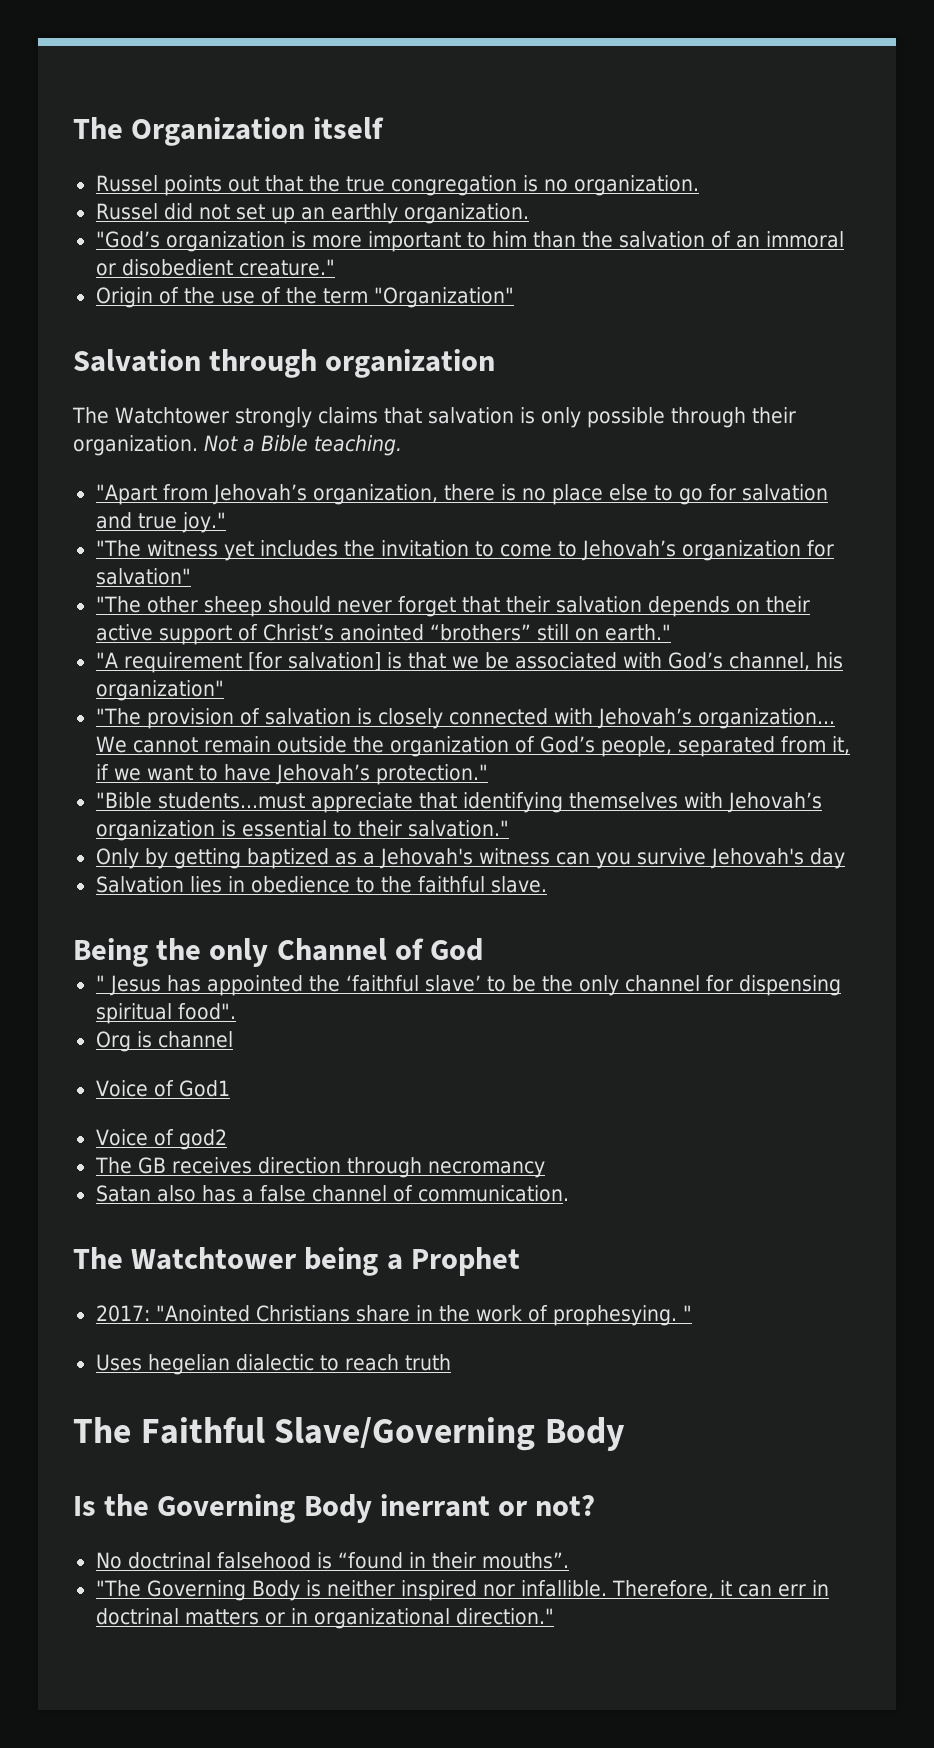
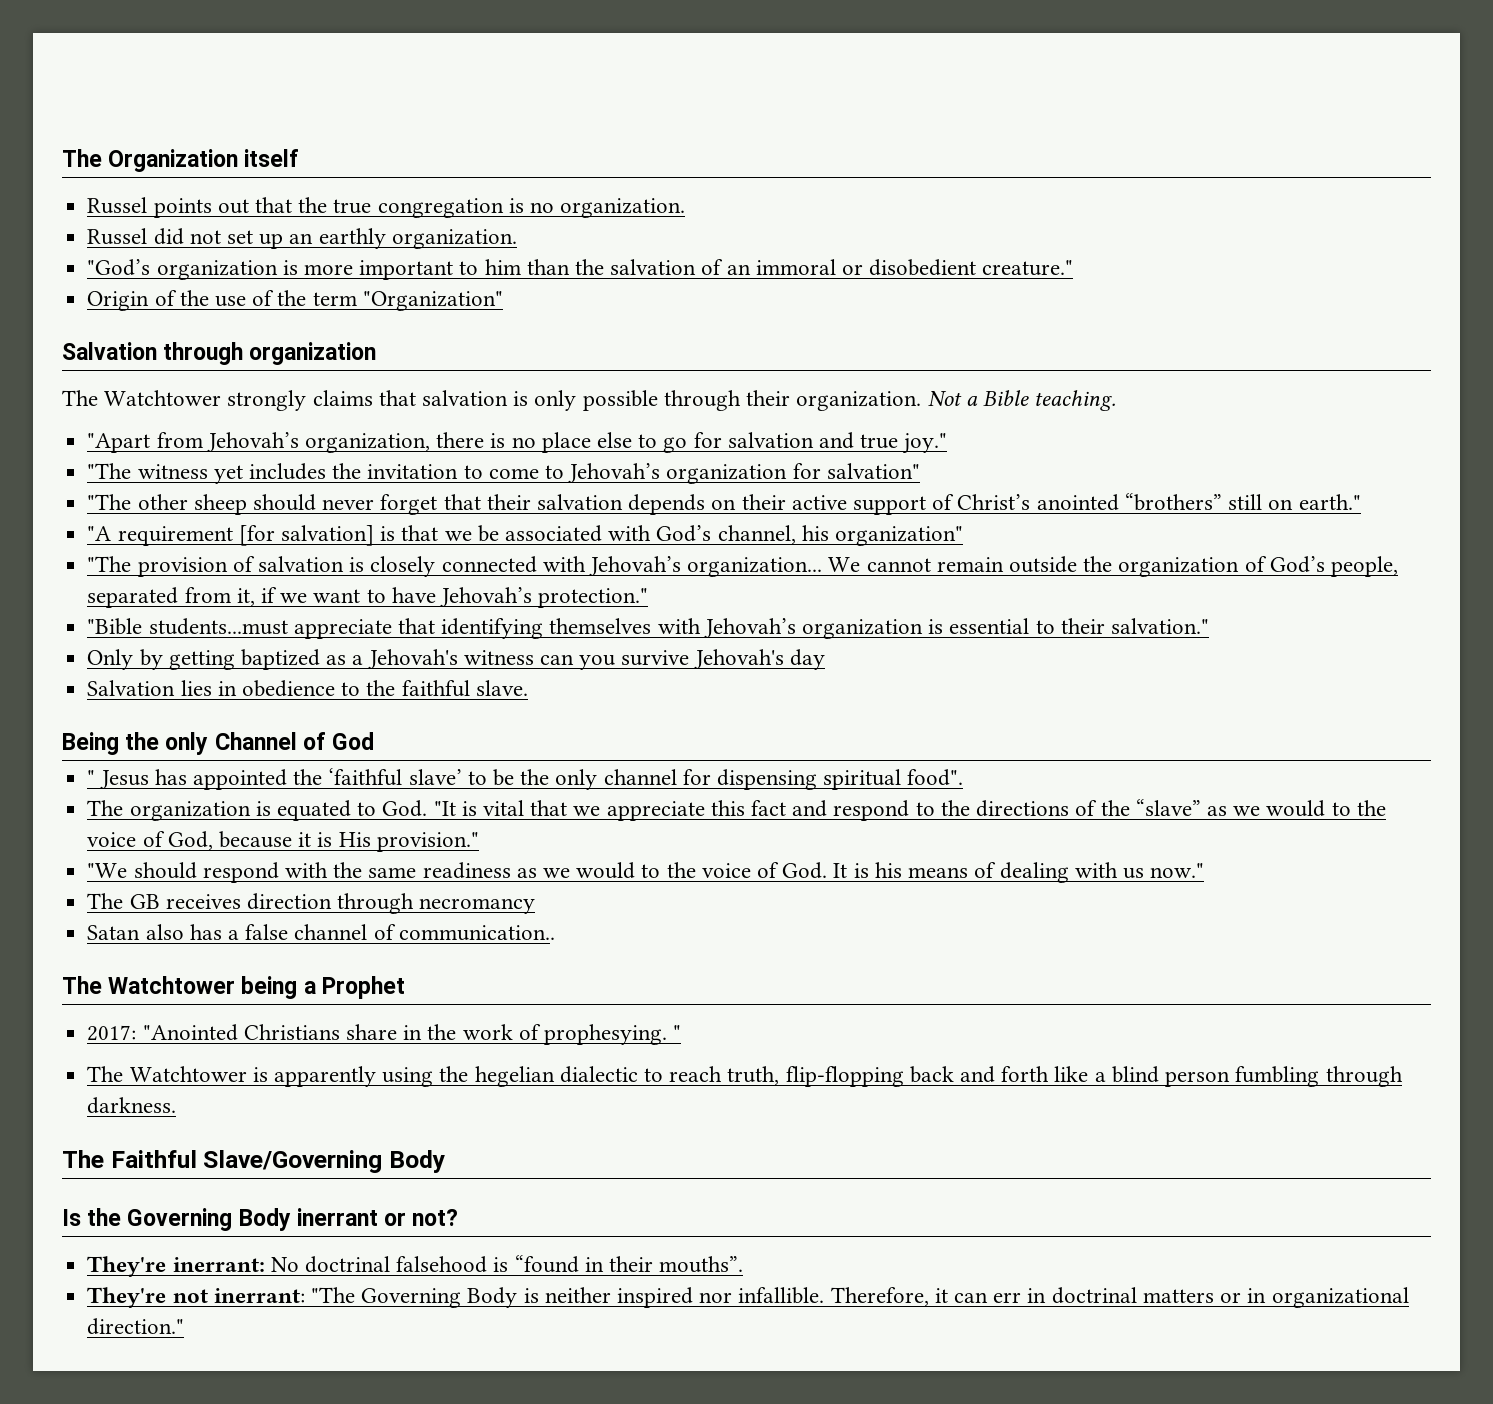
- Org is channel
- Voice of God1
- Voice of god2
+ The organization is equated to God. "It is vital that we appreciate this fact and respond to the directions of the “slave” as we would to the voice of God, because it is His provision."
+ "We should respond with the same readiness as we would to the voice of God. It is his means of dealing with us now."
- Satan also has a false channel of communication.
+ Satan also has a false channel of communication..
- Uses hegelian dialectic to reach truth
+ The Watchtower is apparently using the hegelian dialectic to reach truth, flip-flopping back and forth like a blind person fumbling through darkness.
- No doctrinal falsehood is “found in their mouths”.
+ They're inerrant: No doctrinal falsehood is “found in their mouths”.
- "The Governing Body is neither inspired nor infallible.
+ They're not inerrant: "The Governing Body is neither inspired nor infallible.

